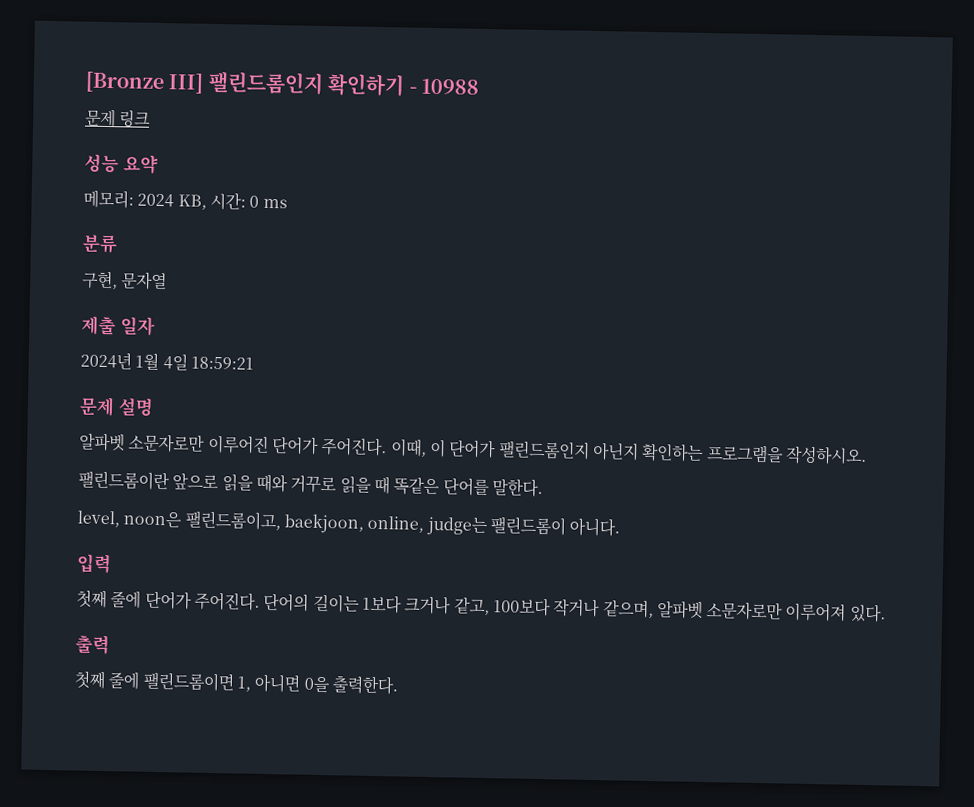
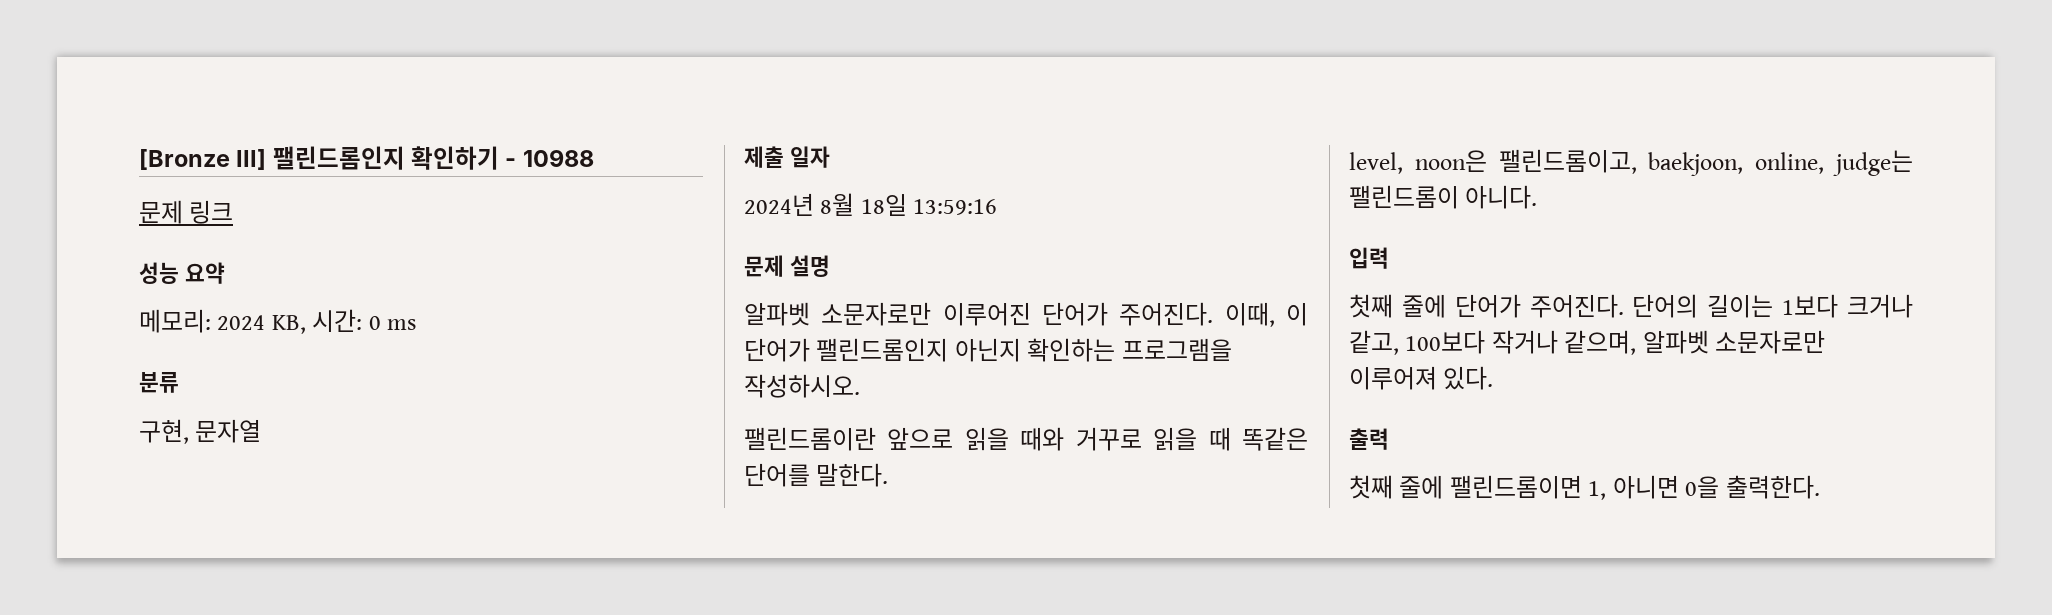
- 2024년 1월 4일 18:59:21
+ 2024년 8월 18일 13:59:16

